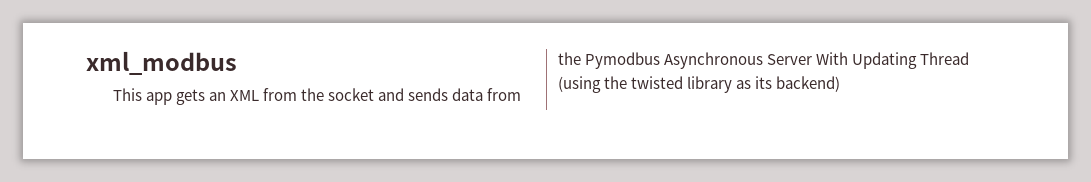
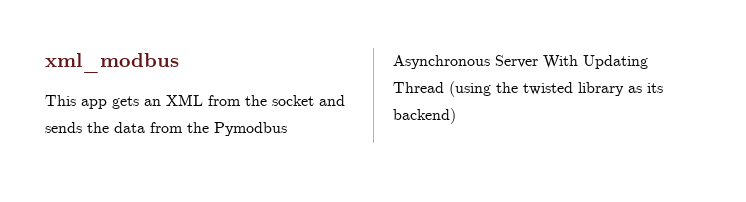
- This app gets an XML from the socket and sends data from the Pymodbus Asynchronous Server With Updating Thread (using the twisted library as its backend)
+ This app gets an XML from the socket and sends the data from the Pymodbus Asynchronous Server With Updating Thread (using the twisted library as its backend)

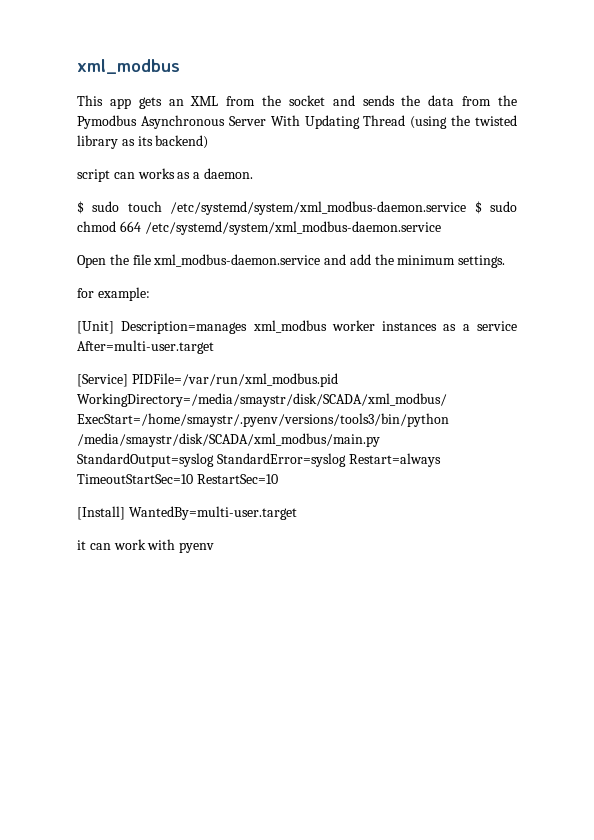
+ script can works as a daemon.
+ $ sudo touch /etc/systemd/system/xml_modbus-daemon.service $ sudo chmod 664 /etc/systemd/system/xml_modbus-daemon.service
+ Open the file xml_modbus-daemon.service and add the minimum settings.
+ for example:
+ [Unit] Description=manages xml_modbus worker instances as a service After=multi-user.target
+ [Service] PIDFile=/var/run/xml_modbus.pid WorkingDirectory=/media/smaystr/disk/SCADA/xml_modbus/ ExecStart=/home/smaystr/.pyenv/versions/tools3/bin/python /media/smaystr/disk/SCADA/xml_modbus/main.py StandardOutput=syslog StandardError=syslog Restart=always TimeoutStartSec=10 RestartSec=10
+ [Install] WantedBy=multi-user.target
+ it can work with pyenv

